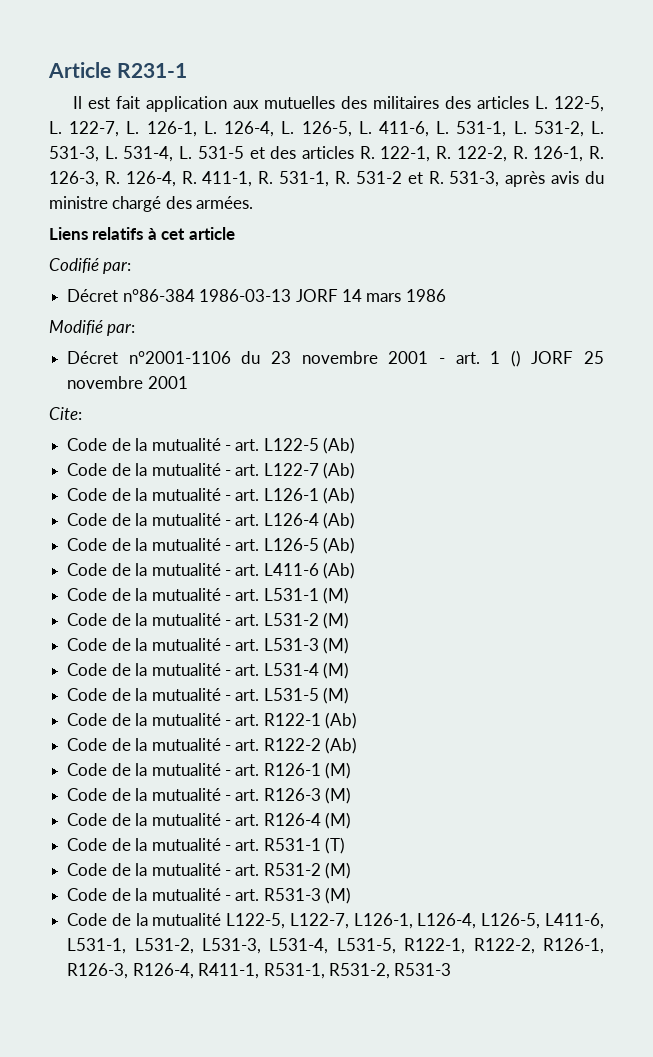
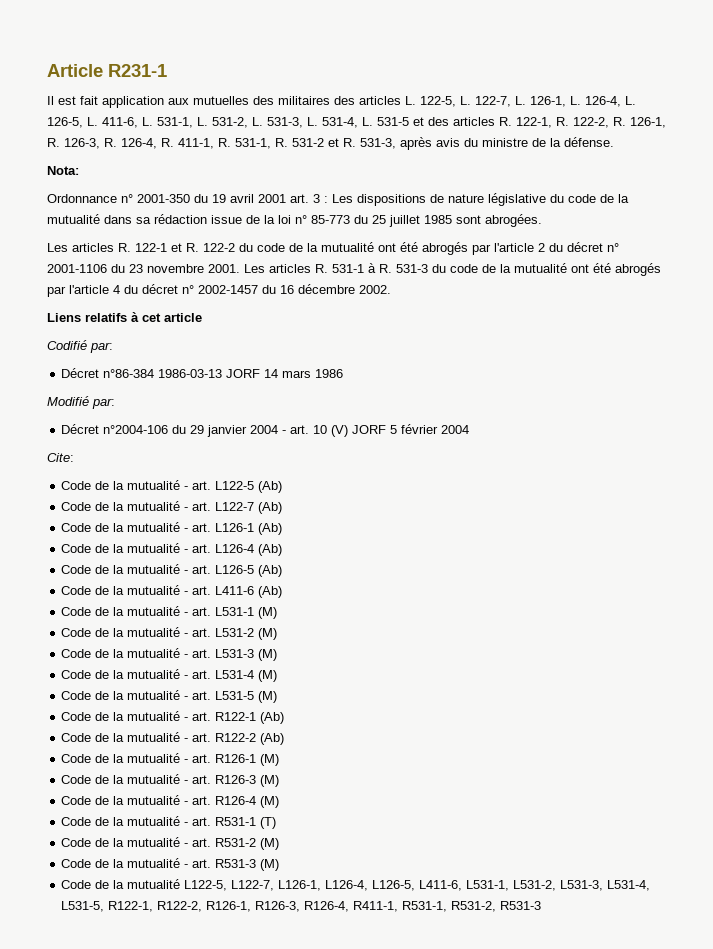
- Il est fait application aux mutuelles des militaires des articles L. 122-5, L. 122-7, L. 126-1, L. 126-4, L. 126-5, L. 411-6, L. 531-1, L. 531-2, L. 531-3, L. 531-4, L. 531-5 et des articles R. 122-1, R. 122-2, R. 126-1, R. 126-3, R. 126-4, R. 411-1, R. 531-1, R. 531-2 et R. 531-3, après avis du ministre chargé des armées.
+ Il est fait application aux mutuelles des militaires des articles L. 122-5, L. 122-7, L. 126-1, L. 126-4, L. 126-5, L. 411-6, L. 531-1, L. 531-2, L. 531-3, L. 531-4, L. 531-5 et des articles R. 122-1, R. 122-2, R. 126-1, R. 126-3, R. 126-4, R. 411-1, R. 531-1, R. 531-2 et R. 531-3, après avis du ministre de la défense.
+ Nota:
+ Ordonnance n° 2001-350 du 19 avril 2001 art. 3 : Les dispositions de nature législative du code de la mutualité dans sa rédaction issue de la loi n° 85-773 du 25 juillet 1985 sont abrogées.
+ Les articles R. 122-1 et R. 122-2 du code de la mutualité ont été abrogés par l'article 2 du décret n° 2001-1106 du 23 novembre 2001. Les articles R. 531-1 à R. 531-3 du code de la mutualité ont été abrogés par l'article 4 du décret n° 2002-1457 du 16 décembre 2002.
- Décret n°2001-1106 du 23 novembre 2001 - art. 1 () JORF 25 novembre 2001
+ Décret n°2004-106 du 29 janvier 2004 - art. 10 (V) JORF 5 février 2004

